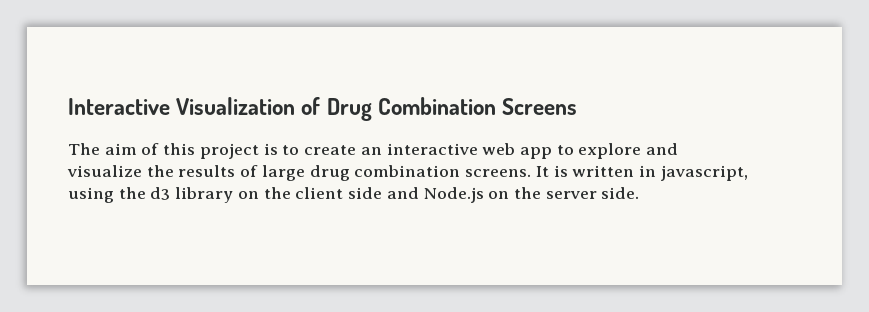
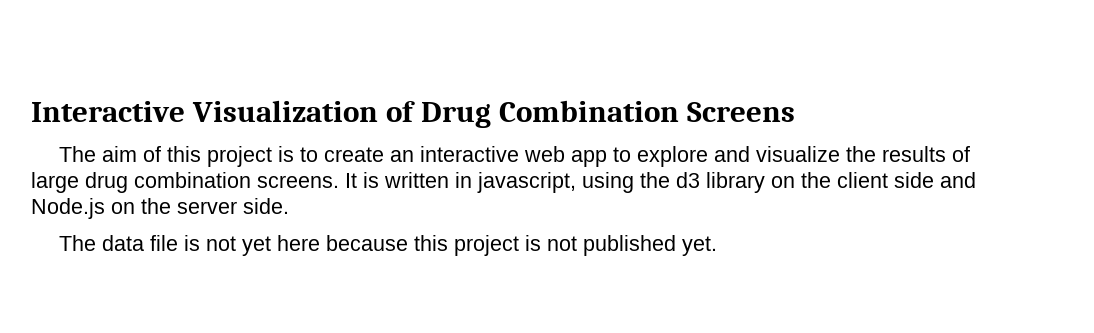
+ The data file is not yet here because this project is not published yet.

